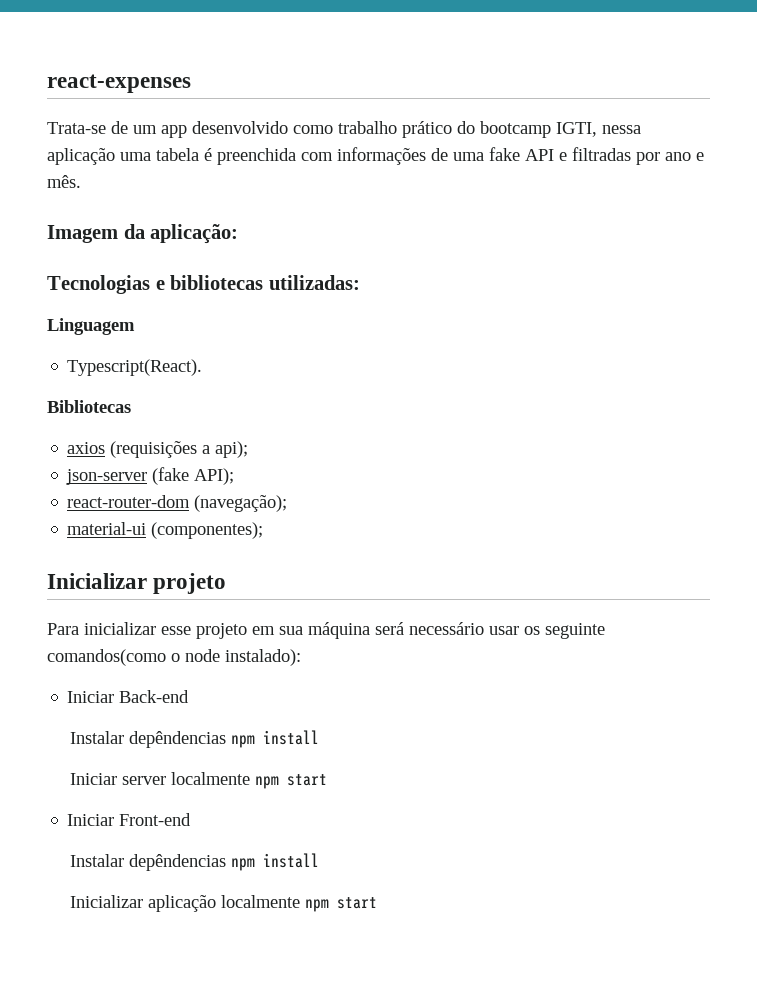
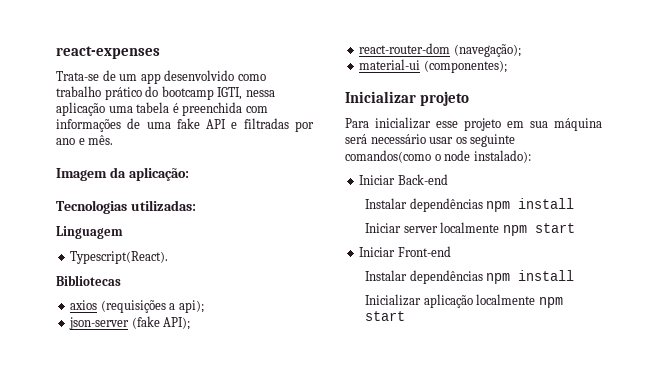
- Tecnologias e bibliotecas utilizadas:
+ Tecnologias utilizadas:
  Iniciar Back-end
- Instalar depêndencias npm install
+ Instalar dependências npm install
  Iniciar Front-end
- Instalar depêndencias npm install
+ Instalar dependências npm install

